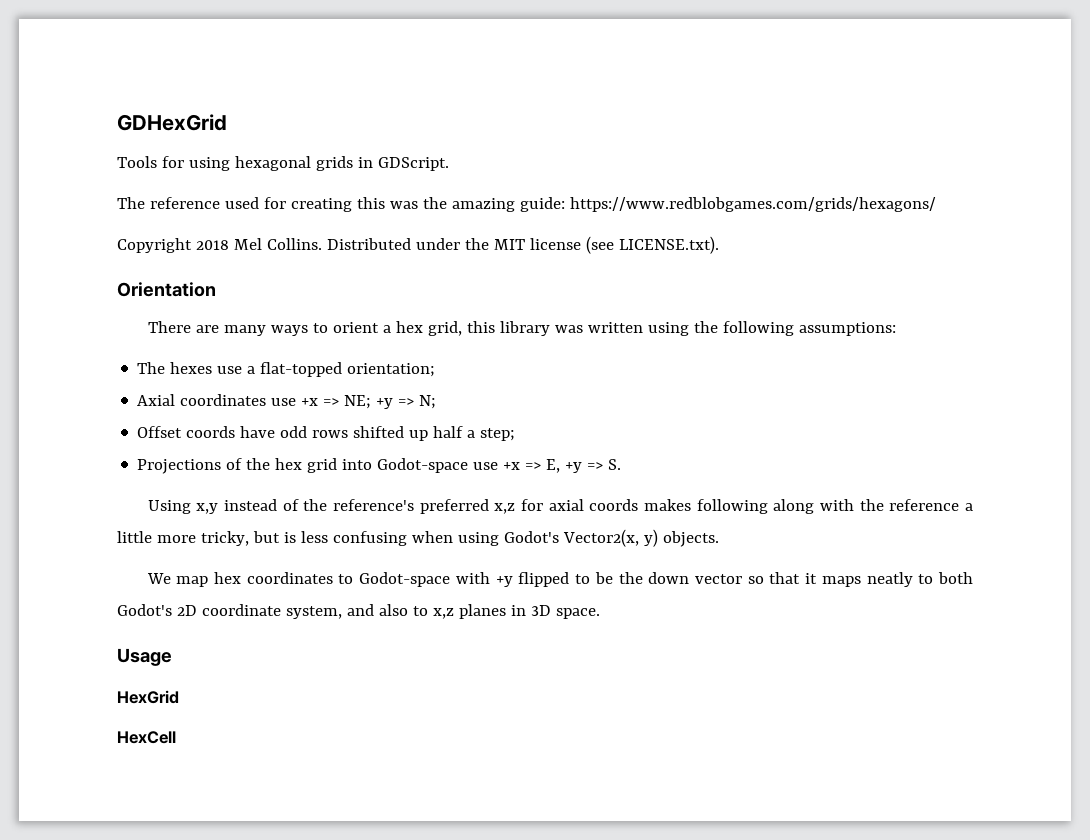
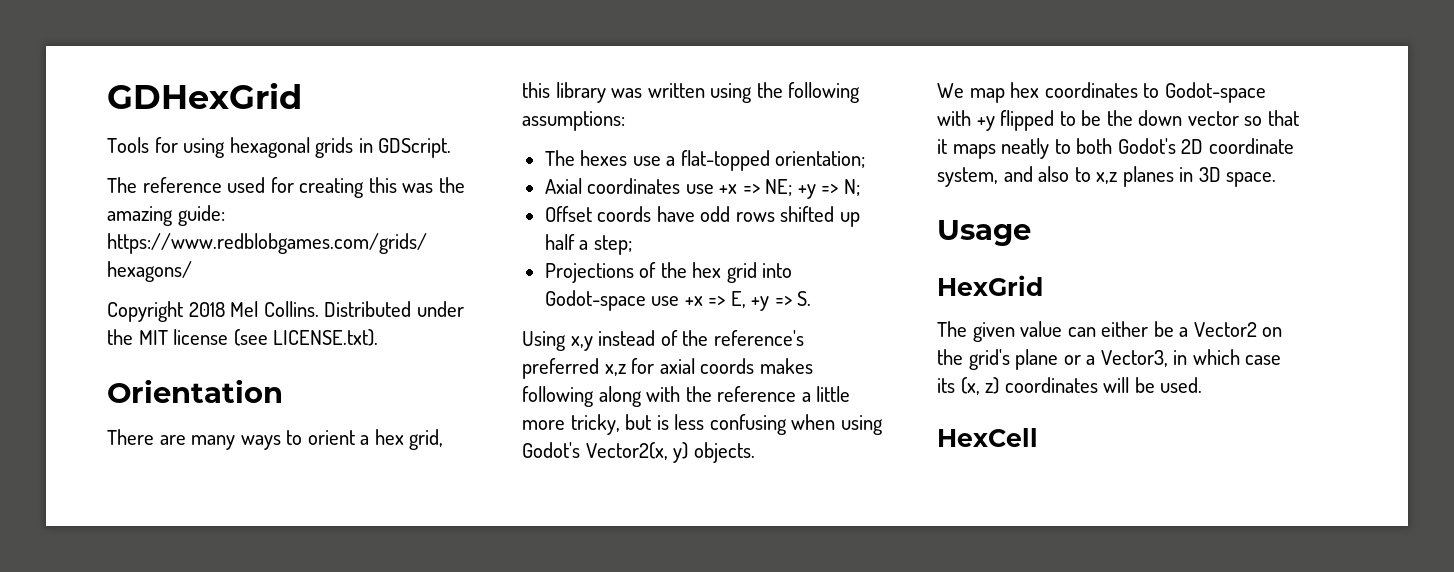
+ The given value can either be a Vector2 on the grid's plane or a Vector3, in which case its (x, z) coordinates will be used.

